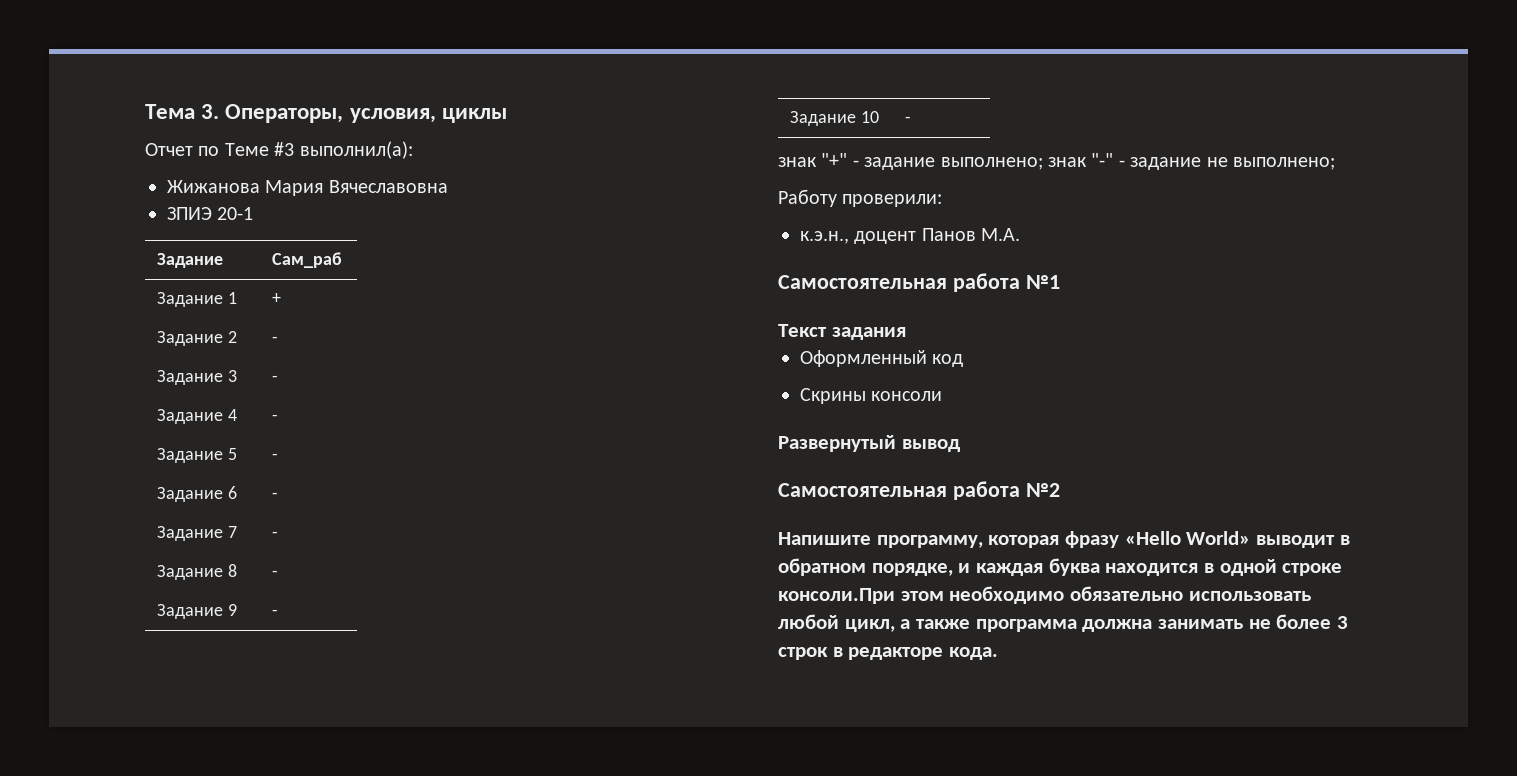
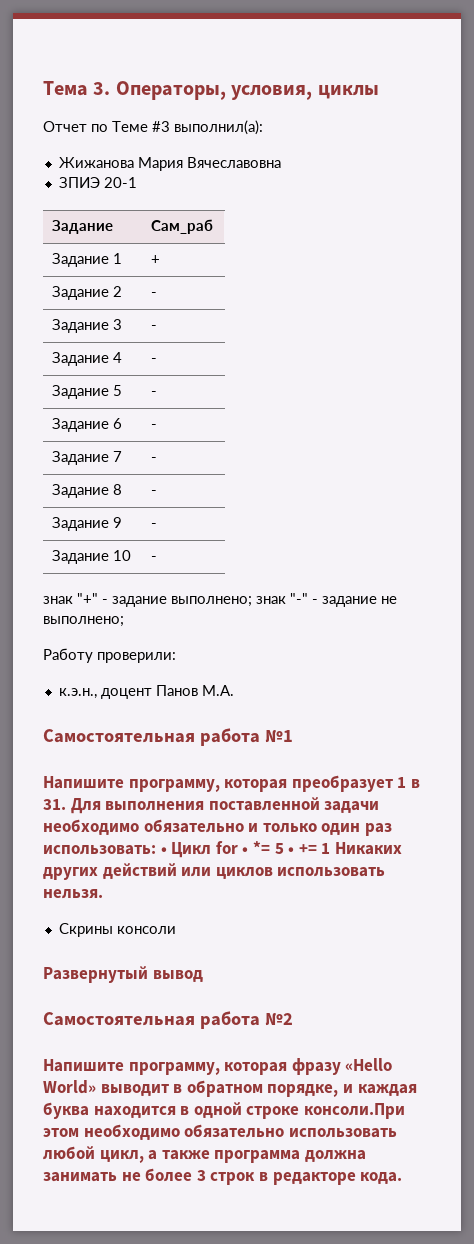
- Текст задания
- Оформленный код
+ Напишите программу, которая преобразует 1 в 31. Для выполнения поставленной задачи необходимо обязательно и только один раз использовать: • Цикл for • *= 5 • += 1 Никаких других действий или циклов использовать нельзя.

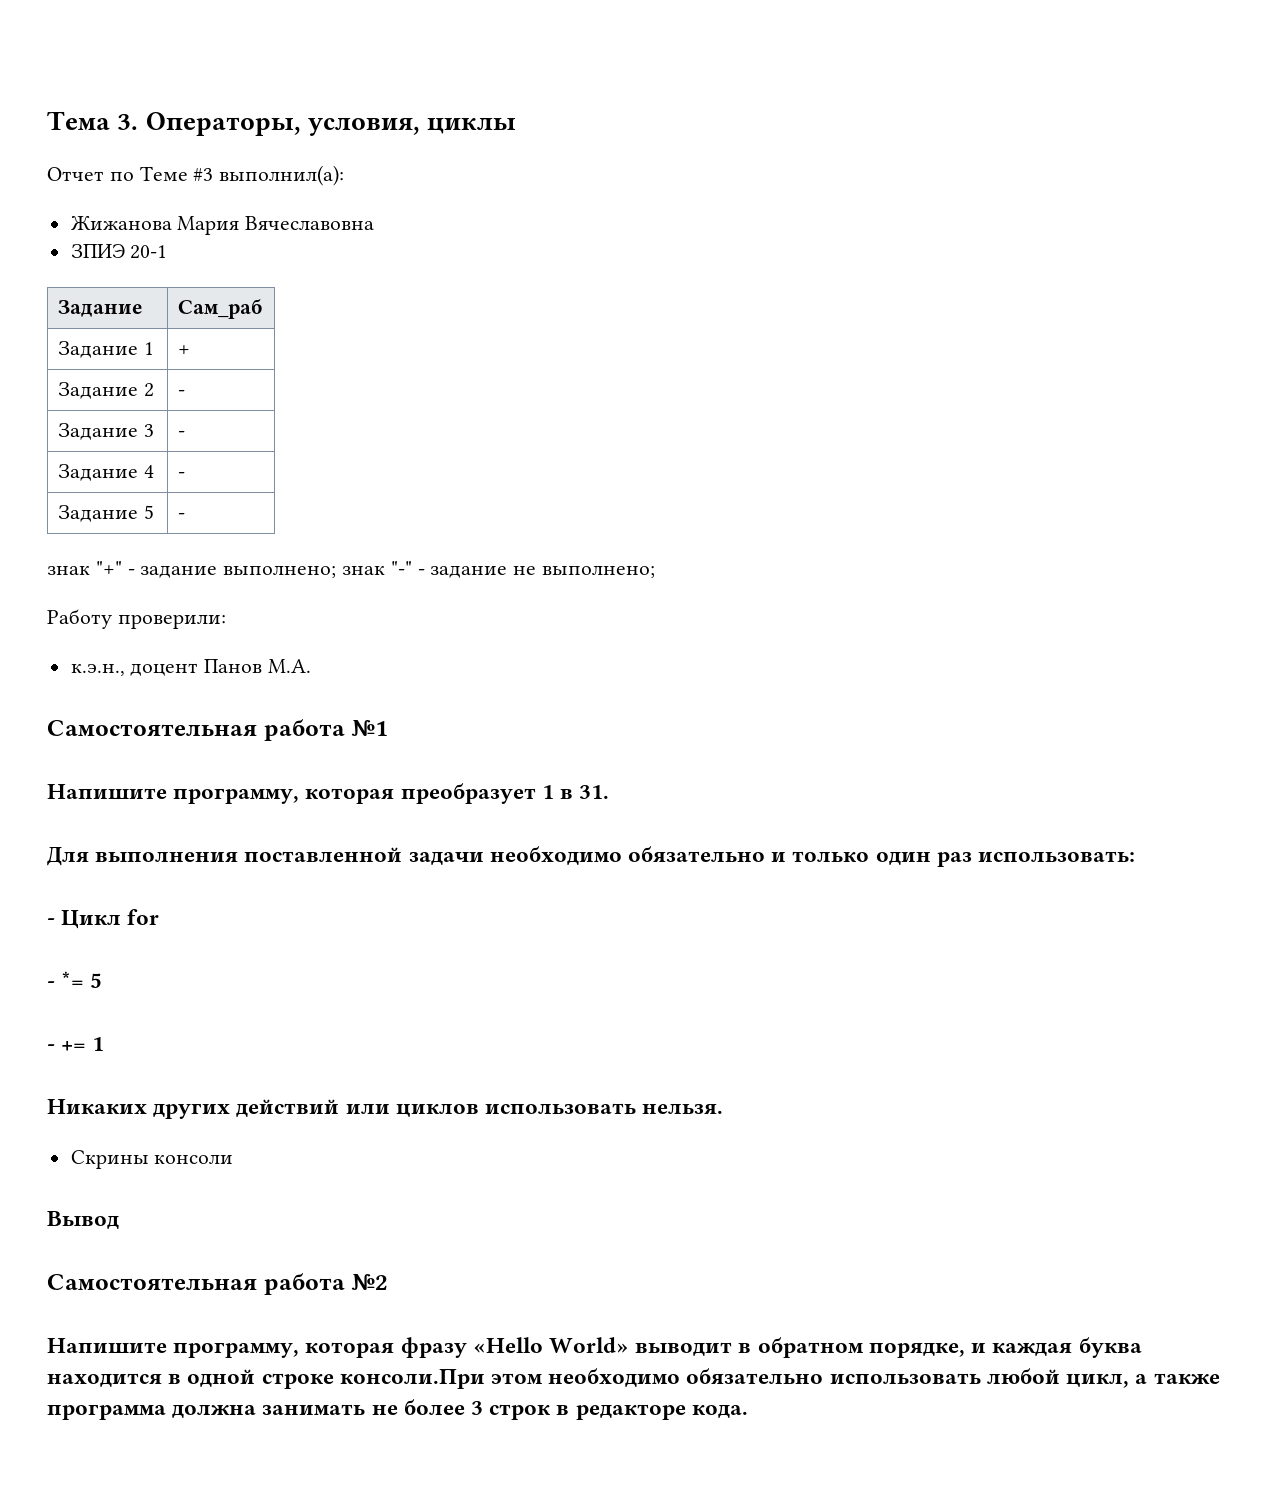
- Задание 6 | -
- Задание 7 | -
- Задание 8 | -
- Задание 9 | -
- Задание 10 | -
- Напишите программу, которая преобразует 1 в 31. Для выполнения поставленной задачи необходимо обязательно и только один раз использовать: • Цикл for • *= 5 • += 1 Никаких других действий или циклов использовать нельзя.
+ Напишите программу, которая преобразует 1 в 31.
+ Для выполнения поставленной задачи необходимо обязательно и только один раз использовать:
+ - Цикл for
+ - *= 5
+ - += 1
+ Никаких других действий или циклов использовать нельзя.
- Развернутый вывод
+ Вывод

